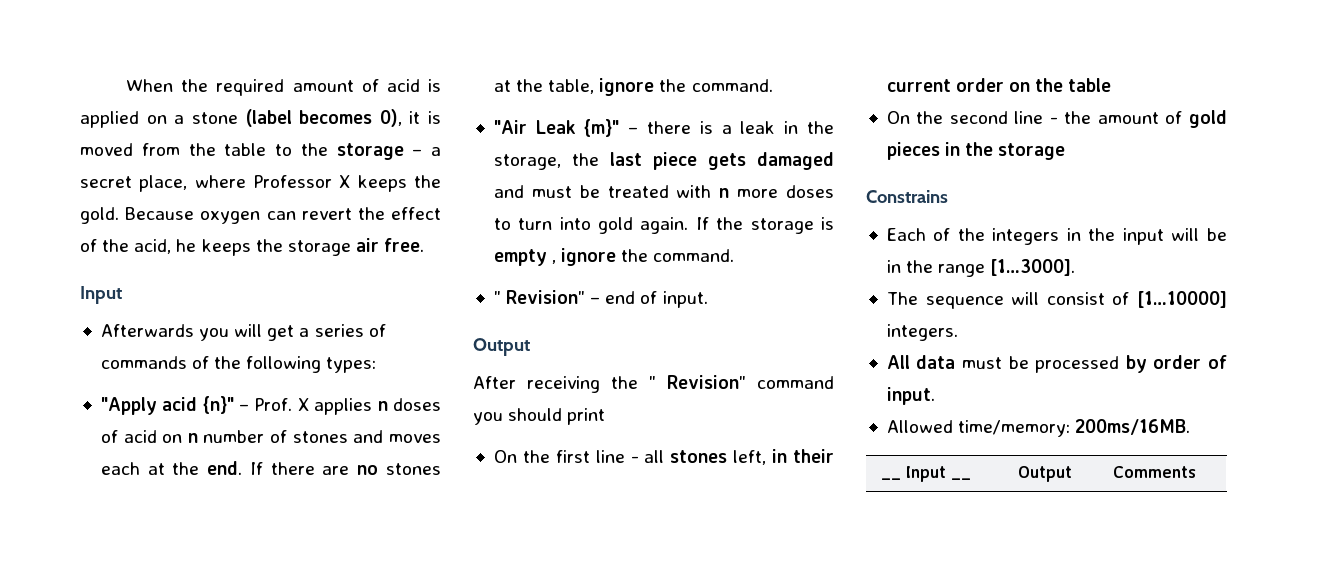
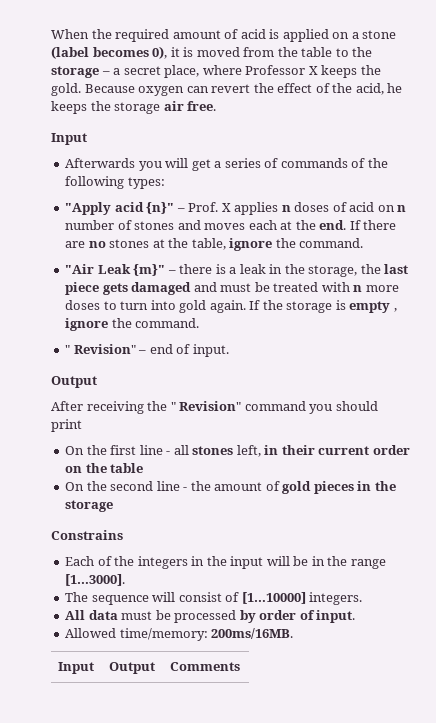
- __ Input __ | Output | Comments
+ Input | Output | Comments

